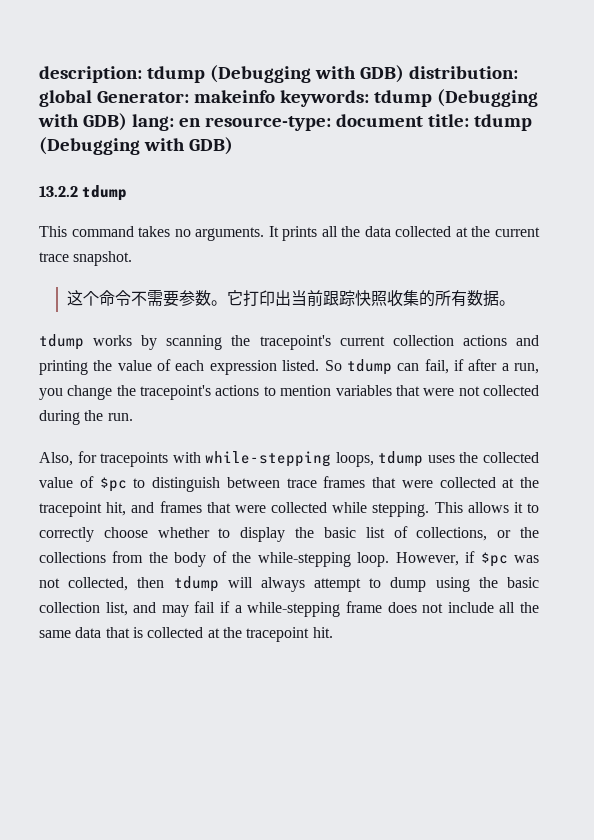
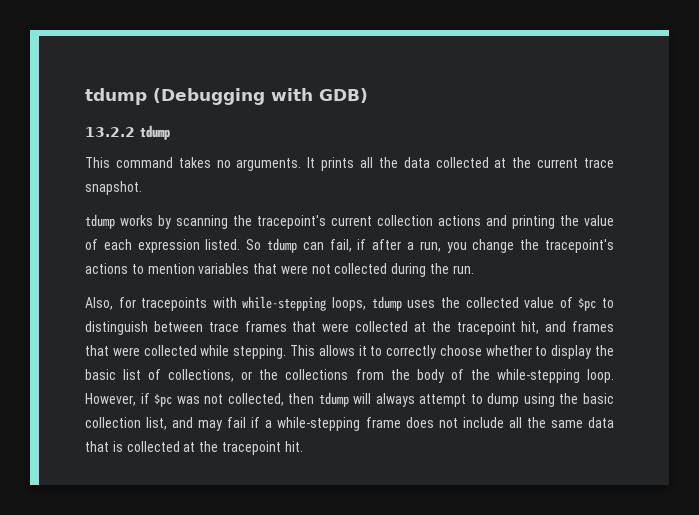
- description: tdump (Debugging with GDB) distribution: global Generator: makeinfo keywords: tdump (Debugging with GDB) lang: en resource-type: document title: tdump (Debugging with GDB)
+ tdump (Debugging with GDB)
- 这个命令不需要参数。它打印出当前跟踪快照收集的所有数据。

